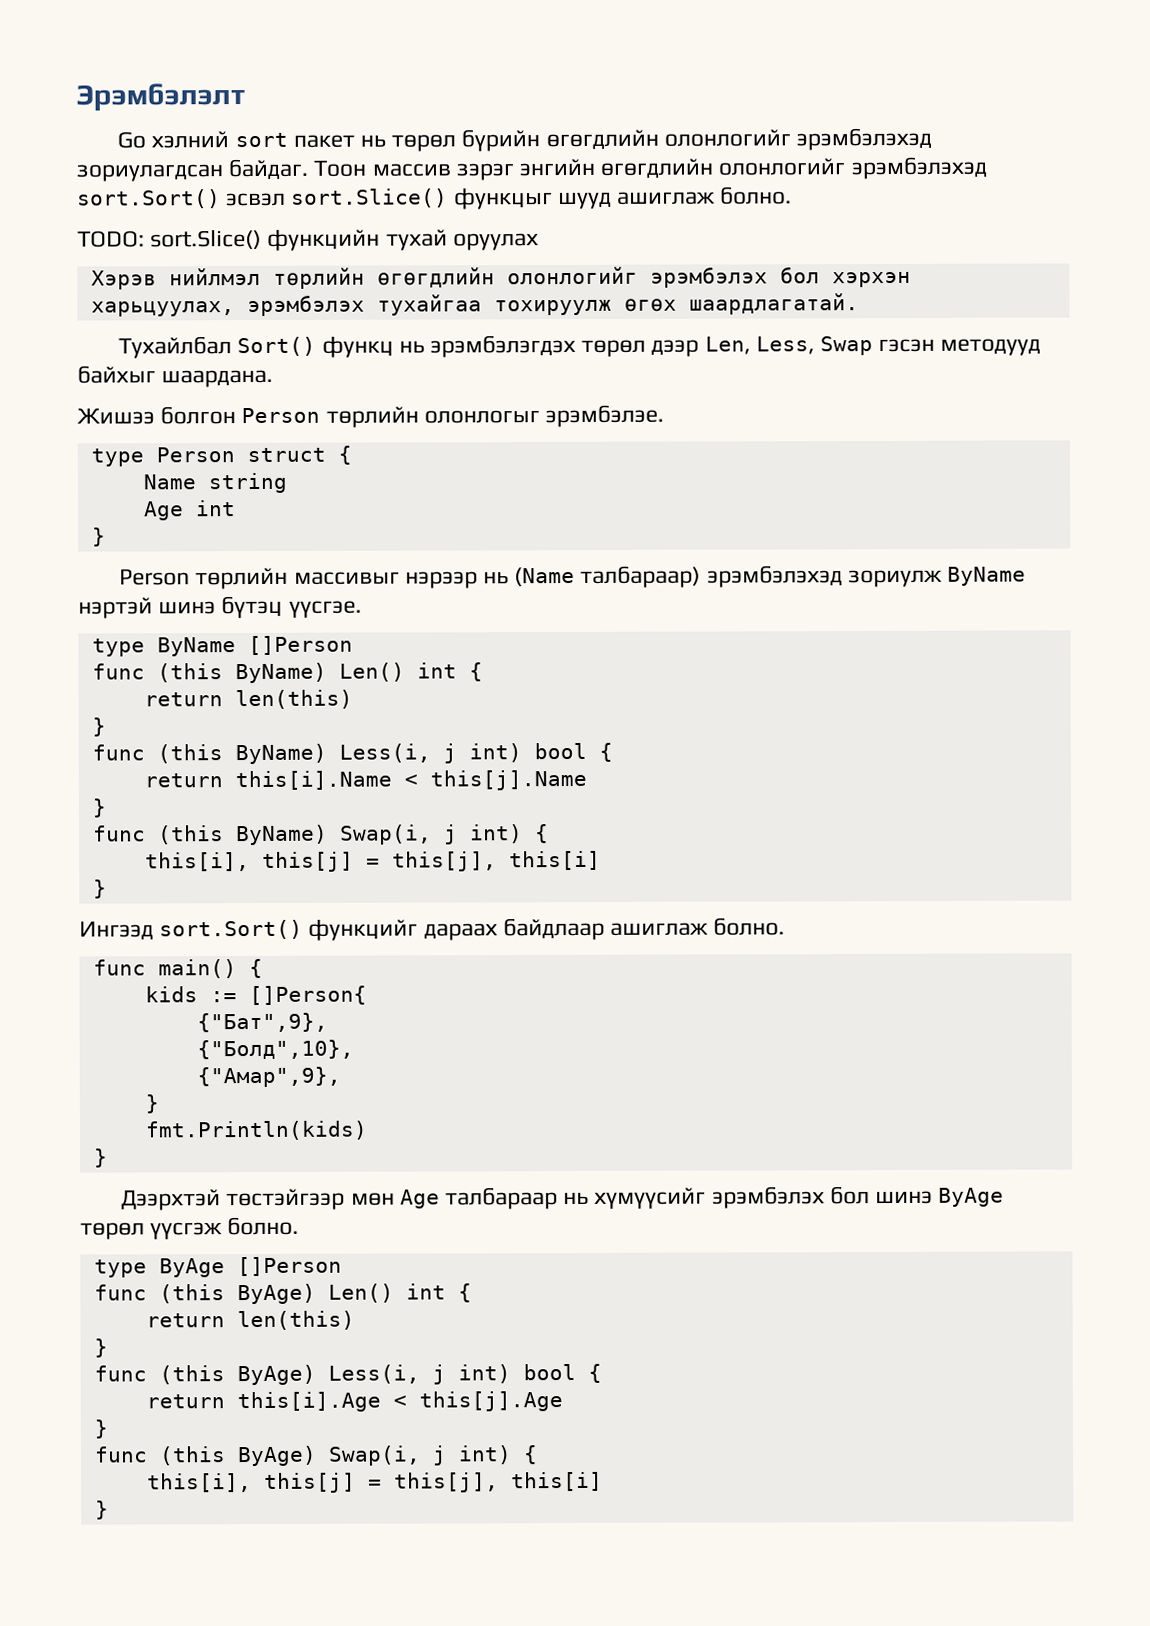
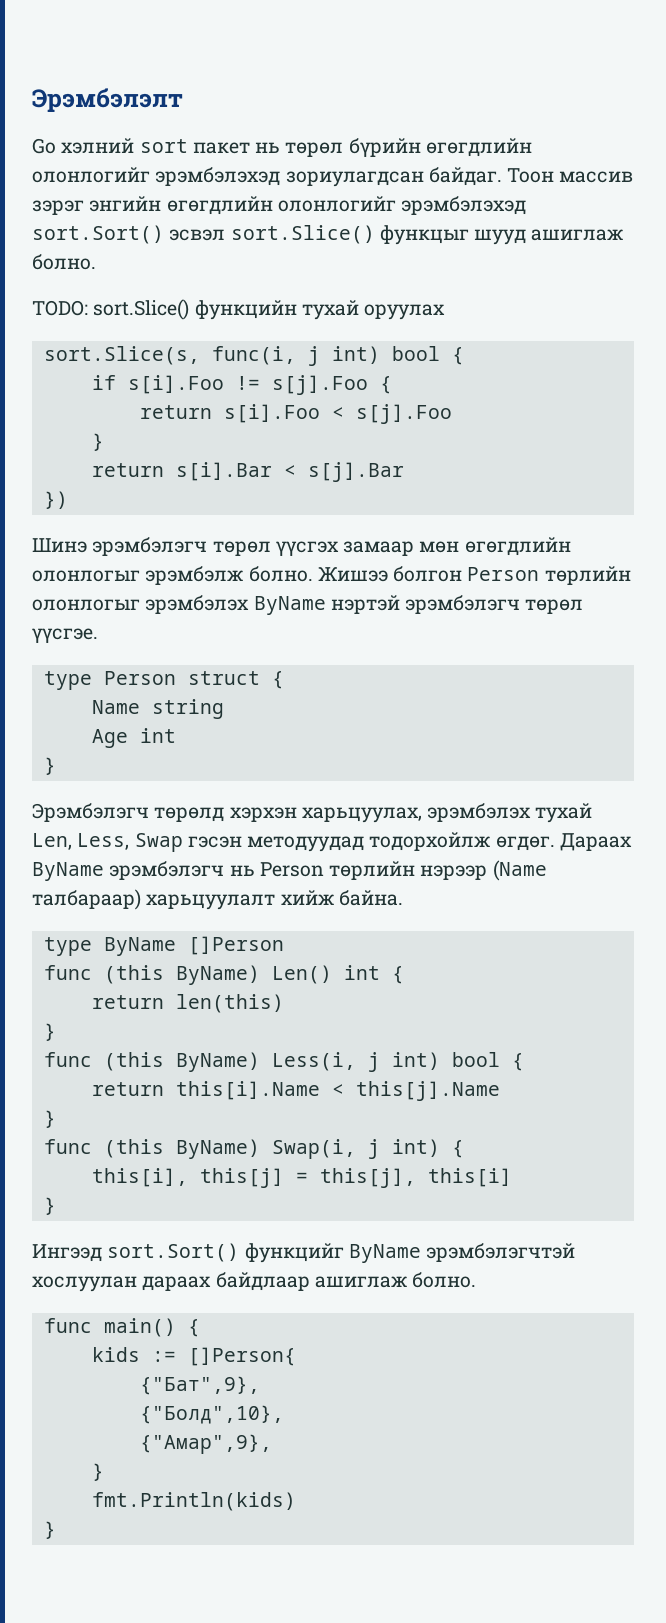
- Хэрэв нийлмэл төрлийн өгөгдлийн олонлогийг эрэмбэлэх бол хэрхэн харьцуулах, эрэмбэлэх тухайгаа тохируулж өгөх шаардлагатай.
- Тухайлбал Sort() функц нь эрэмбэлэгдэх төрөл дээр Len, Less, Swap гэсэн методууд байхыг шаардана.
- Жишээ болгон Person төрлийн олонлогыг эрэмбэлэе.
+ sort.Slice(s, func(i, j int) bool {
+ if s[i].Foo != s[j].Foo {
+ return s[i].Foo < s[j].Foo
+ }
+ return s[i].Bar < s[j].Bar
+ })
+ Шинэ эрэмбэлэгч төрөл үүсгэх замаар мөн өгөгдлийн олонлогыг эрэмбэлж болно. Жишээ болгон Person төрлийн олонлогыг эрэмбэлэх ByName нэртэй эрэмбэлэгч төрөл үүсгэе.
- Person төрлийн массивыг нэрээр нь (Name талбараар) эрэмбэлэхэд зориулж ByName нэртэй шинэ бүтэц үүсгэе.
+ Эрэмбэлэгч төрөлд хэрхэн харьцуулах, эрэмбэлэх тухай Len, Less, Swap гэсэн методуудад тодорхойлж өгдөг. Дараах ByName эрэмбэлэгч нь Person төрлийн нэрээр (Name талбараар) харьцуулалт хийж байна.
- Ингээд sort.Sort() функцийг дараах байдлаар ашиглаж болно.
+ Ингээд sort.Sort() функцийг ByName эрэмбэлэгчтэй хослуулан дараах байдлаар ашиглаж болно.
- Дээрхтэй төстэйгээр мөн Age талбараар нь хүмүүсийг эрэмбэлэх бол шинэ ByAge төрөл үүсгэж болно.
- type ByAge []Person
- func (this ByAge) Len() int {
- return len(this)
- }
- func (this ByAge) Less(i, j int) bool {
- return this[i].Age < this[j].Age
- }
- func (this ByAge) Swap(i, j int) {
- this[i], this[j] = this[j], this[i]
- }

